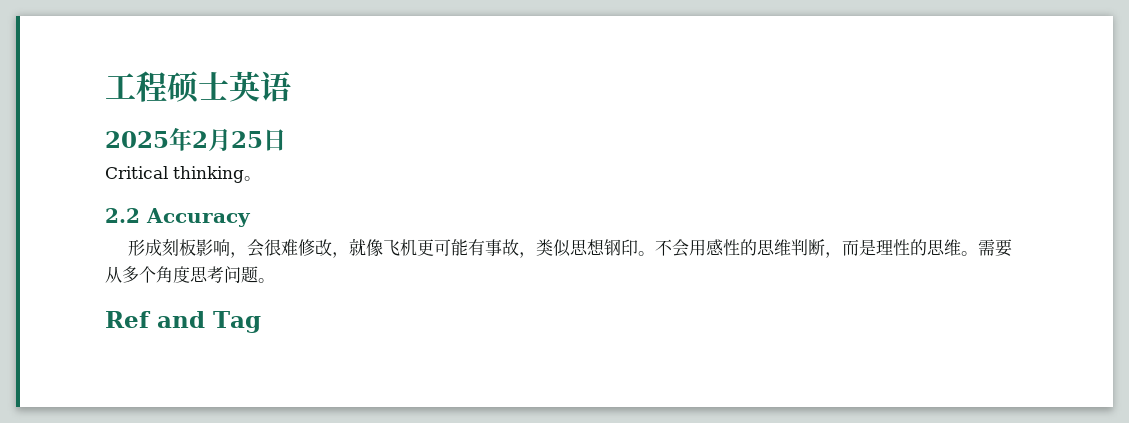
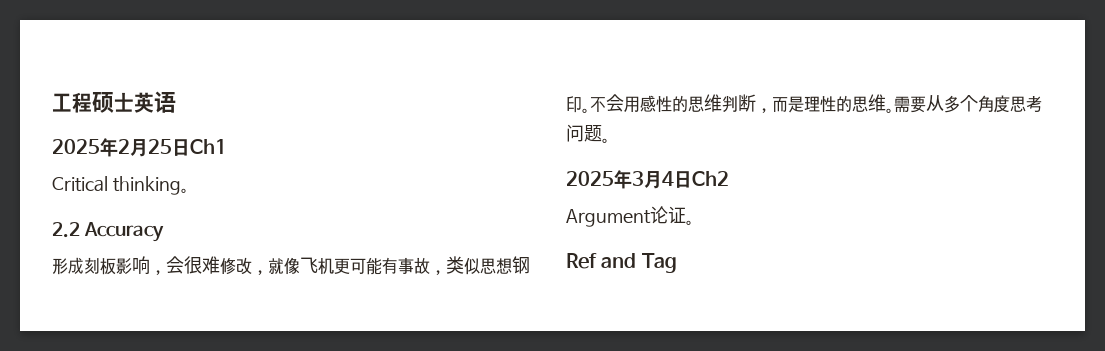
- 2025年2月25日
+ 2025年2月25日Ch1
+ 2025年3月4日Ch2
+ Argument论证。

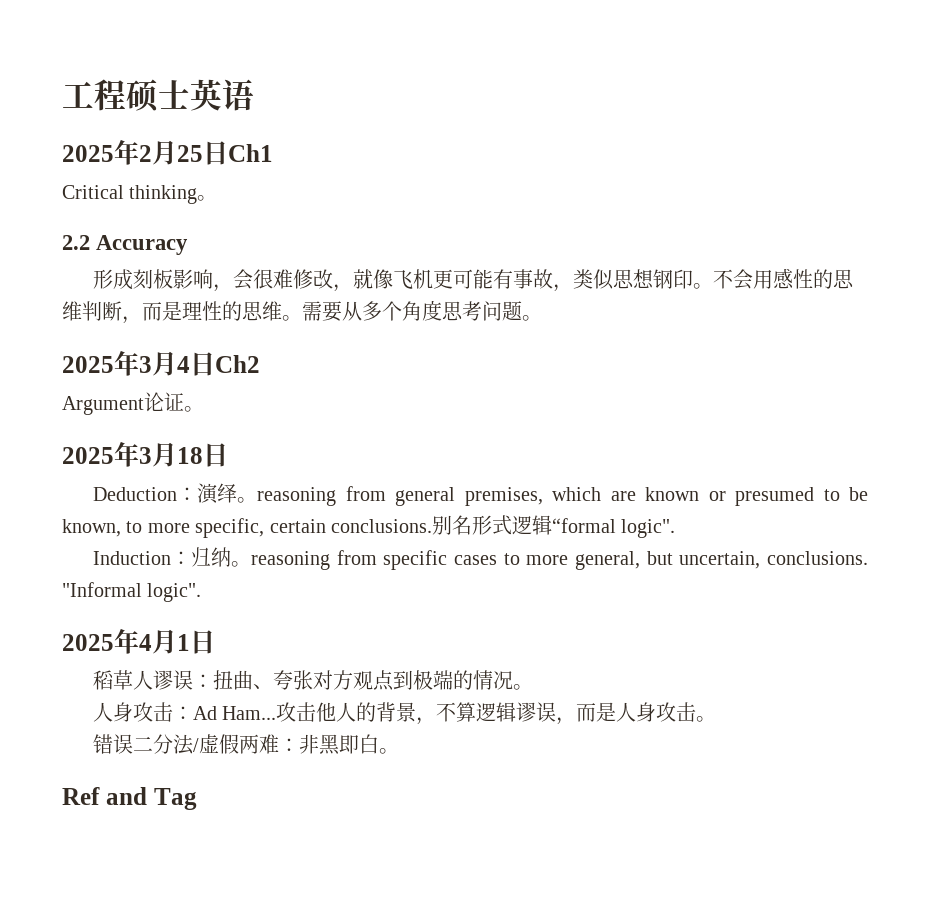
+ 2025年3月18日
+ Deduction：演绎。reasoning from general premises, which are known or presumed to be known, to more specific, certain conclusions.别名形式逻辑“formal logic".
+ Induction：归纳。reasoning from specific cases to more general, but uncertain, conclusions. "Informal logic".
+ 2025年4月1日
+ 稻草人谬误：扭曲、夸张对方观点到极端的情况。
+ 人身攻击：Ad Ham...攻击他人的背景，不算逻辑谬误，而是人身攻击。
+ 错误二分法/虚假两难：非黑即白。

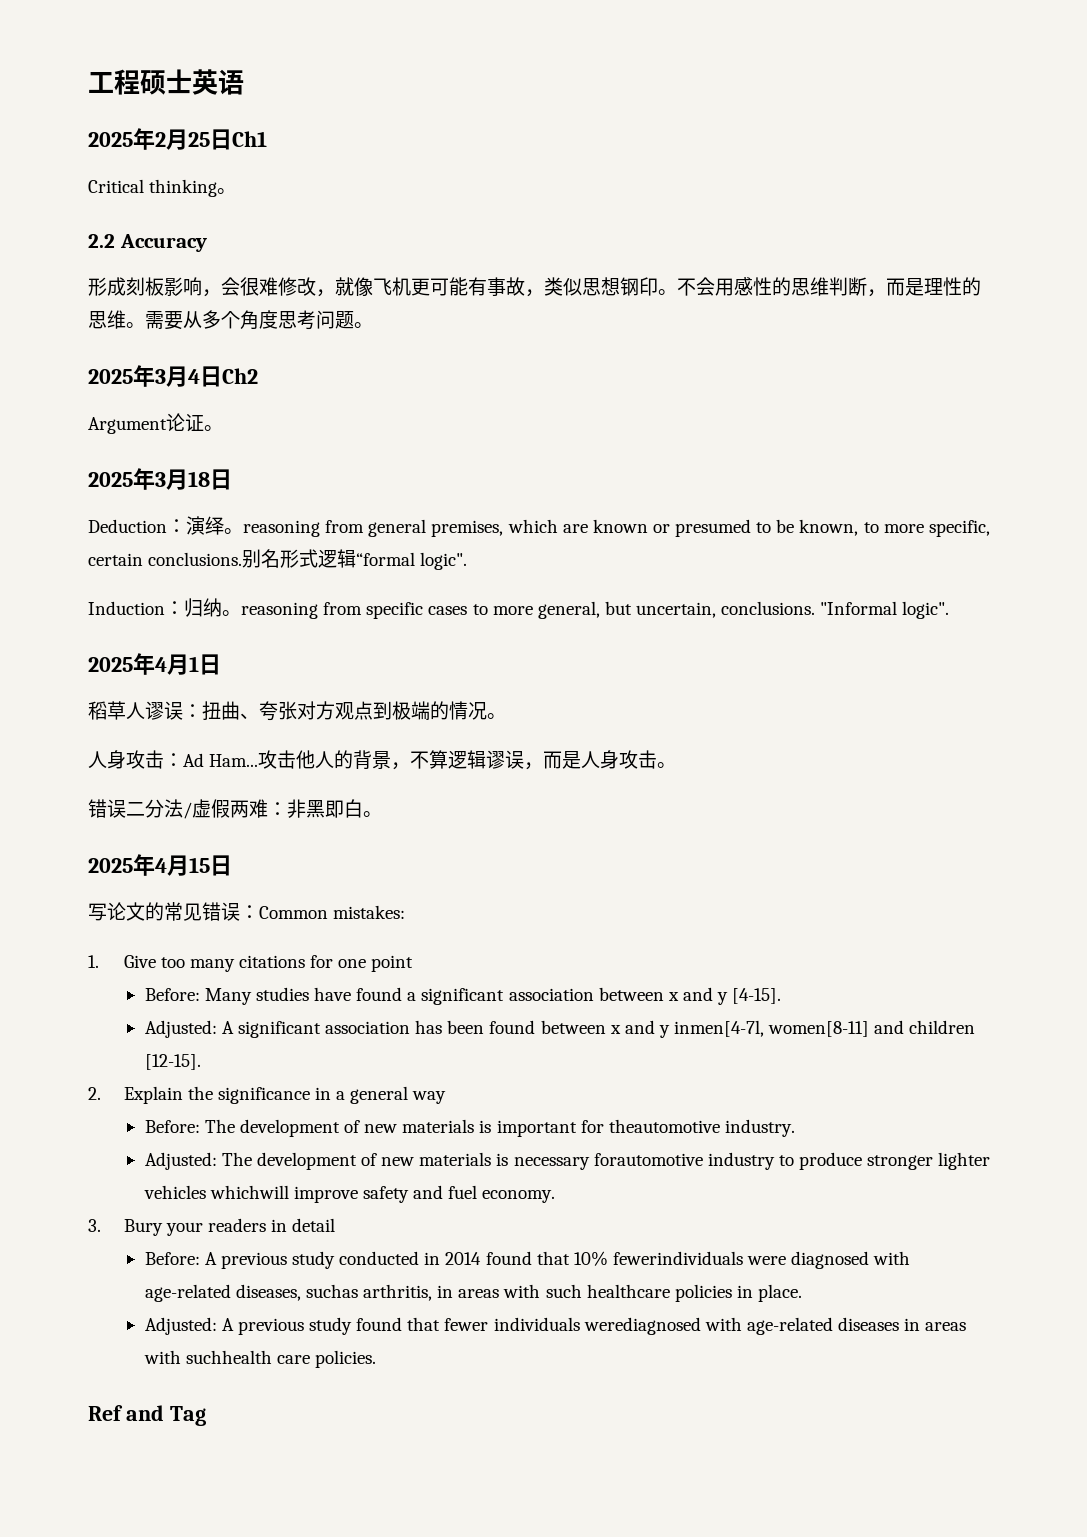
+ 2025年4月15日
+ 写论文的常见错误：Common mistakes:
+ 1. Give too many citations for one point
+ Before: Many studies have found a significant association between x and y [4-15].
+ Adjusted: A significant association has been found between x and y inmen[4-7l, women[8-11] and children [12-15].
+ 2. Explain the significance in a general way
+ Before: The development of new materials is important for theautomotive industry.
+ Adjusted: The development of new materials is necessary forautomotive industry to produce stronger lighter vehicles whichwill improve safety and fuel economy.
+ 3. Bury your readers in detail
+ Before: A previous study conducted in 2014 found that 10% fewerindividuals were diagnosed with age-related diseases, suchas arthritis, in areas with such healthcare policies in place.
+ Adjusted: A previous study found that fewer individuals werediagnosed with age-related diseases in areas with suchhealth care policies.

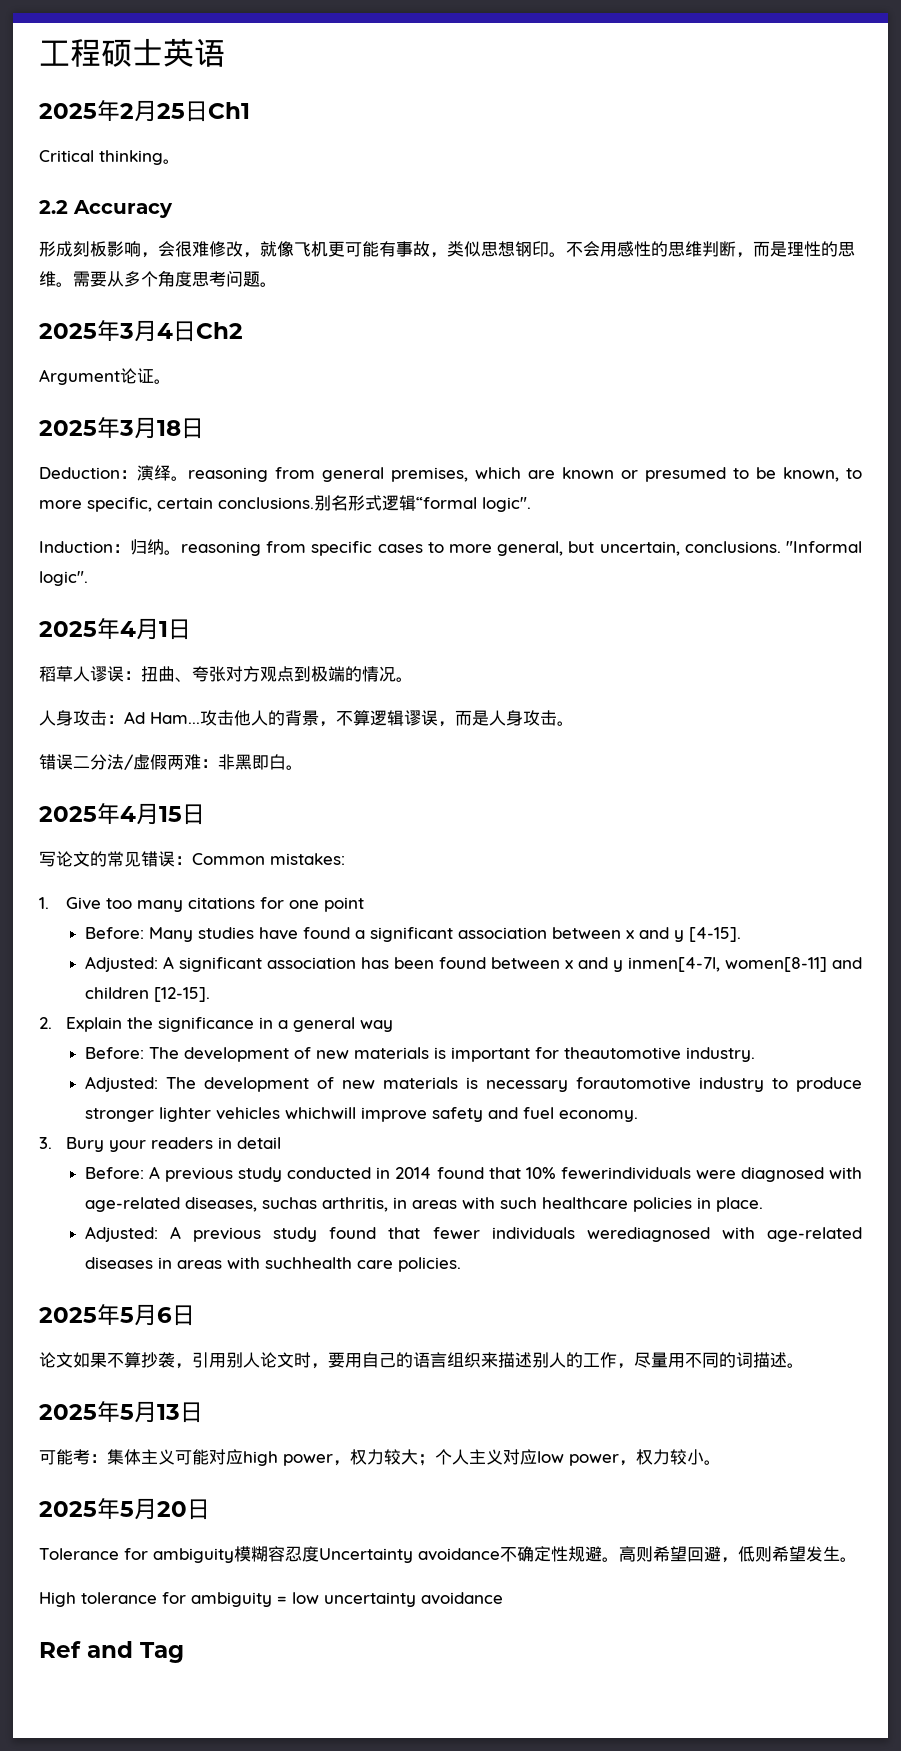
+ 2025年5月6日
+ 论文如果不算抄袭，引用别人论文时，要用自己的语言组织来描述别人的工作，尽量用不同的词描述。
+ 2025年5月13日
+ 可能考：集体主义可能对应high power，权力较大；个人主义对应low power，权力较小。
+ 2025年5月20日
+ Tolerance for ambiguity模糊容忍度Uncertainty avoidance不确定性规避。高则希望回避，低则希望发生。
+ High tolerance for ambiguity = low uncertainty avoidance

